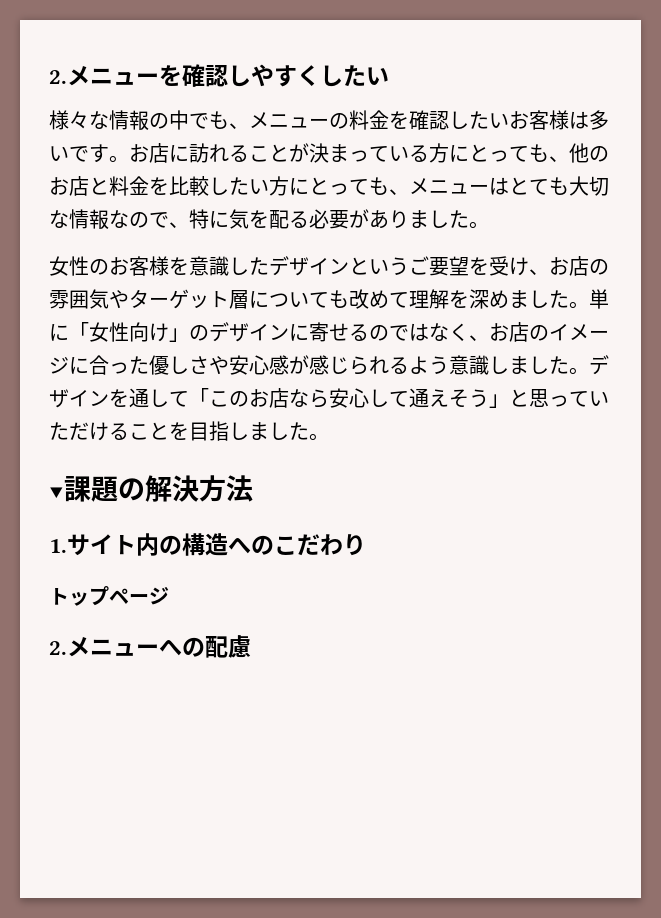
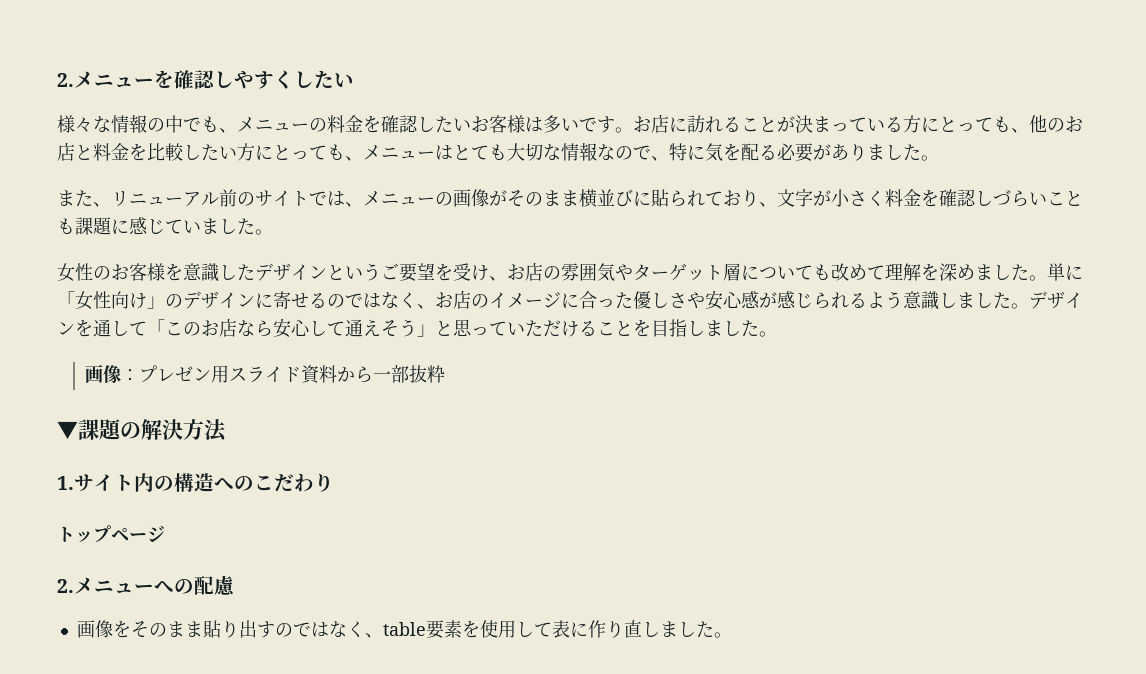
+ また、リニューアル前のサイトでは、メニューの画像がそのまま横並びに貼られており、文字が小さく料金を確認しづらいことも課題に感じていました。
+ 画像：プレゼン用スライド資料から一部抜粋
+ 画像をそのまま貼り出すのではなく、table要素を使用して表に作り直しました。

